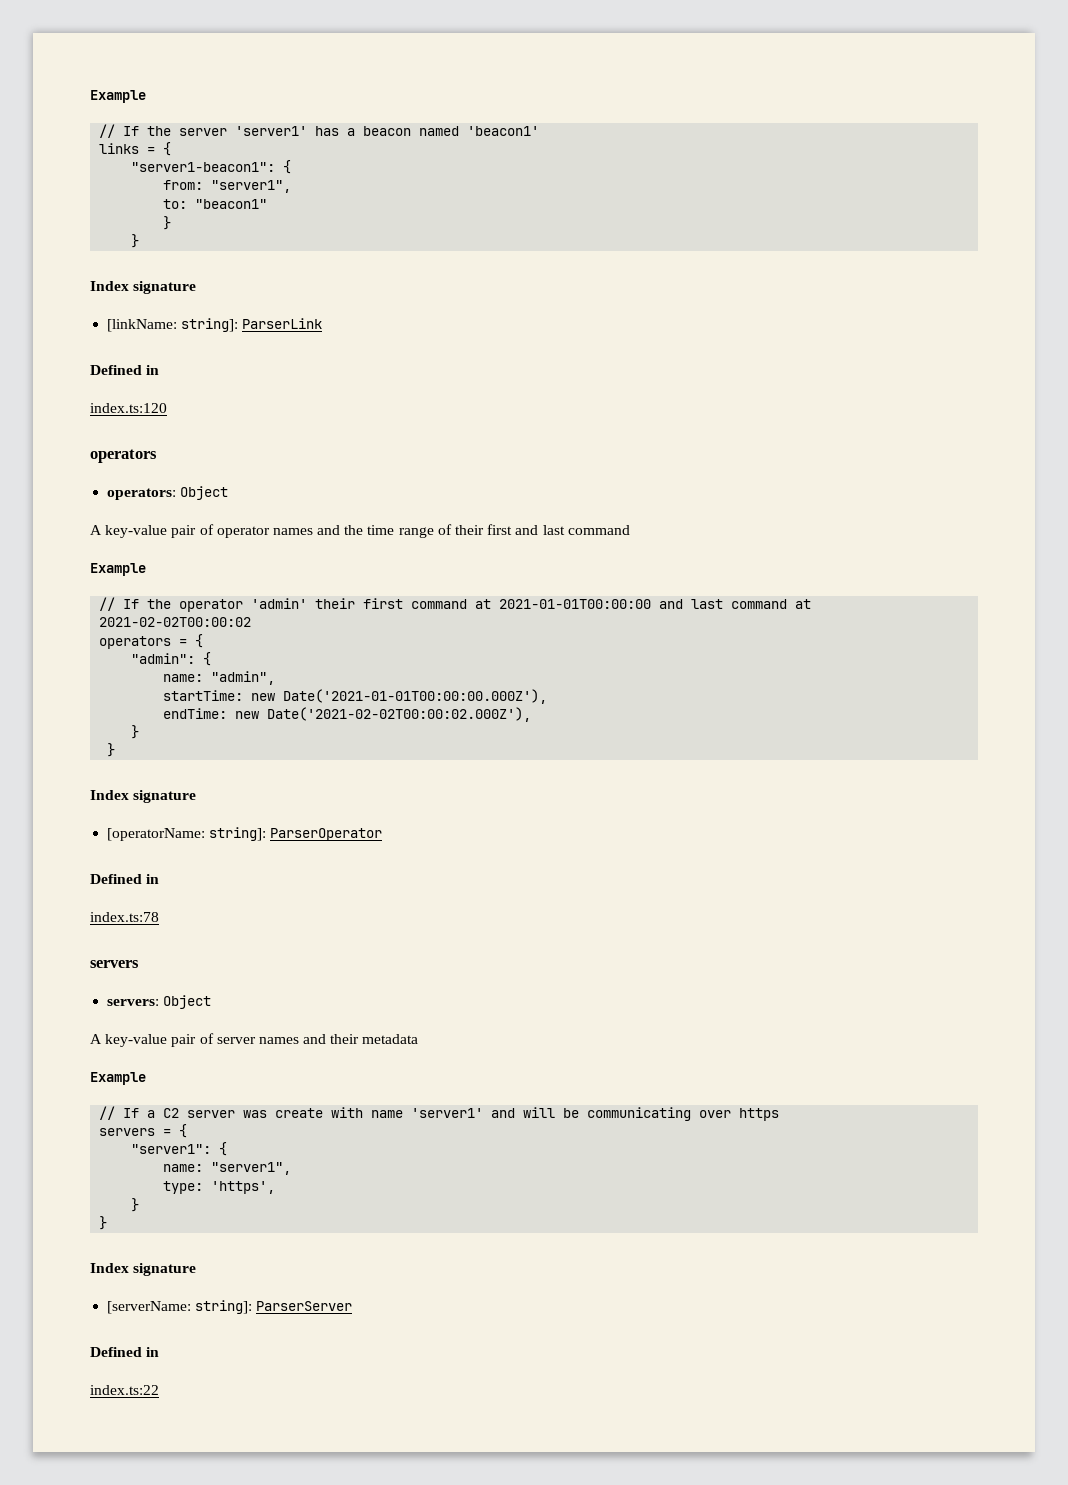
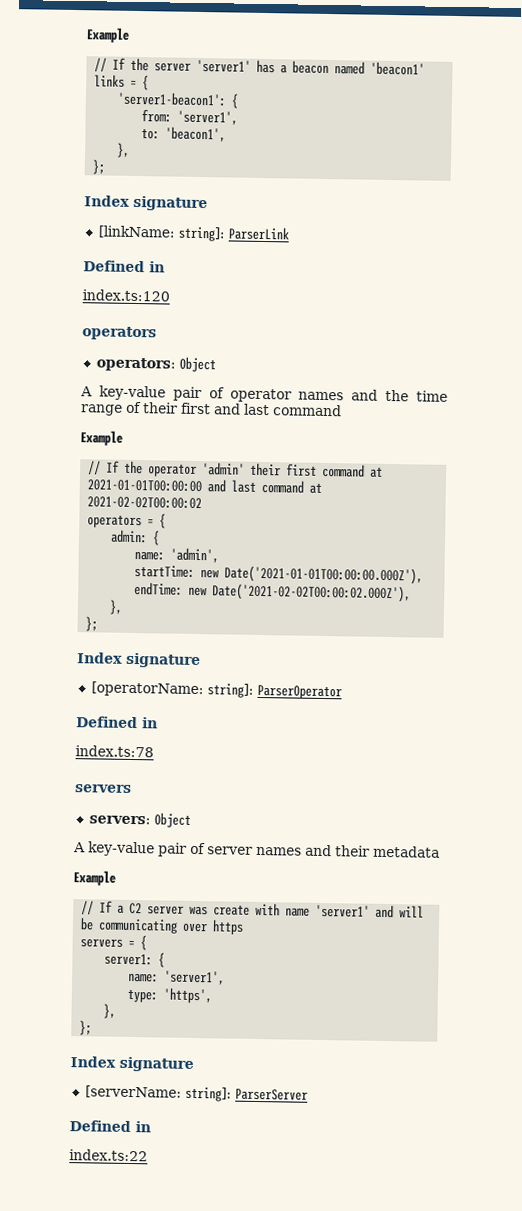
- "server1-beacon1": {
+ 'server1-beacon1': {
- from: "server1",
+ from: 'server1',
- to: "beacon1"
- }
- }
+ to: 'beacon1',
+ },
+ };
- "admin": {
- name: "admin",
+ admin: {
+ name: 'admin',
  endTime: new Date('2021-02-02T00:00:02.000Z'),
- }
- }
+ },
+ };
- "server1": {
- name: "server1",
+ server1: {
+ name: 'server1',
  type: 'https',
- }
- }
+ },
+ };

